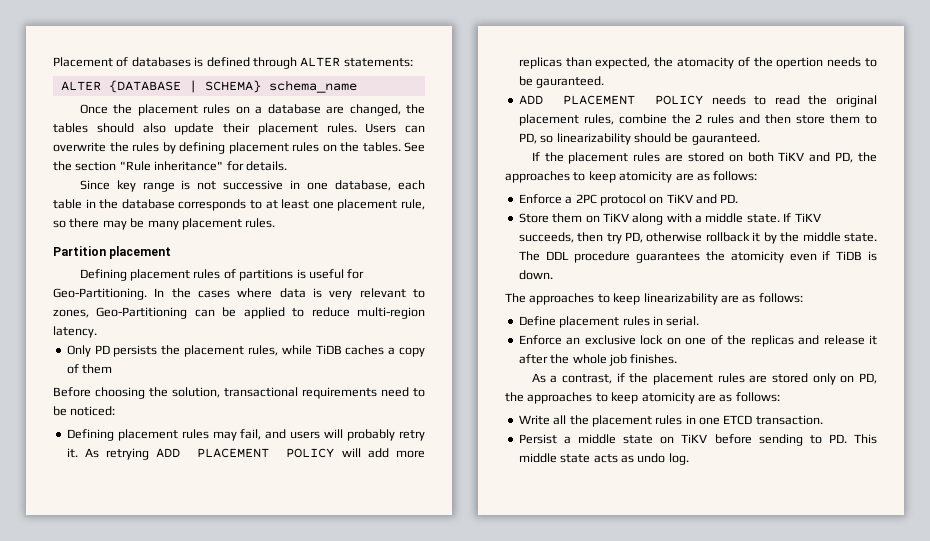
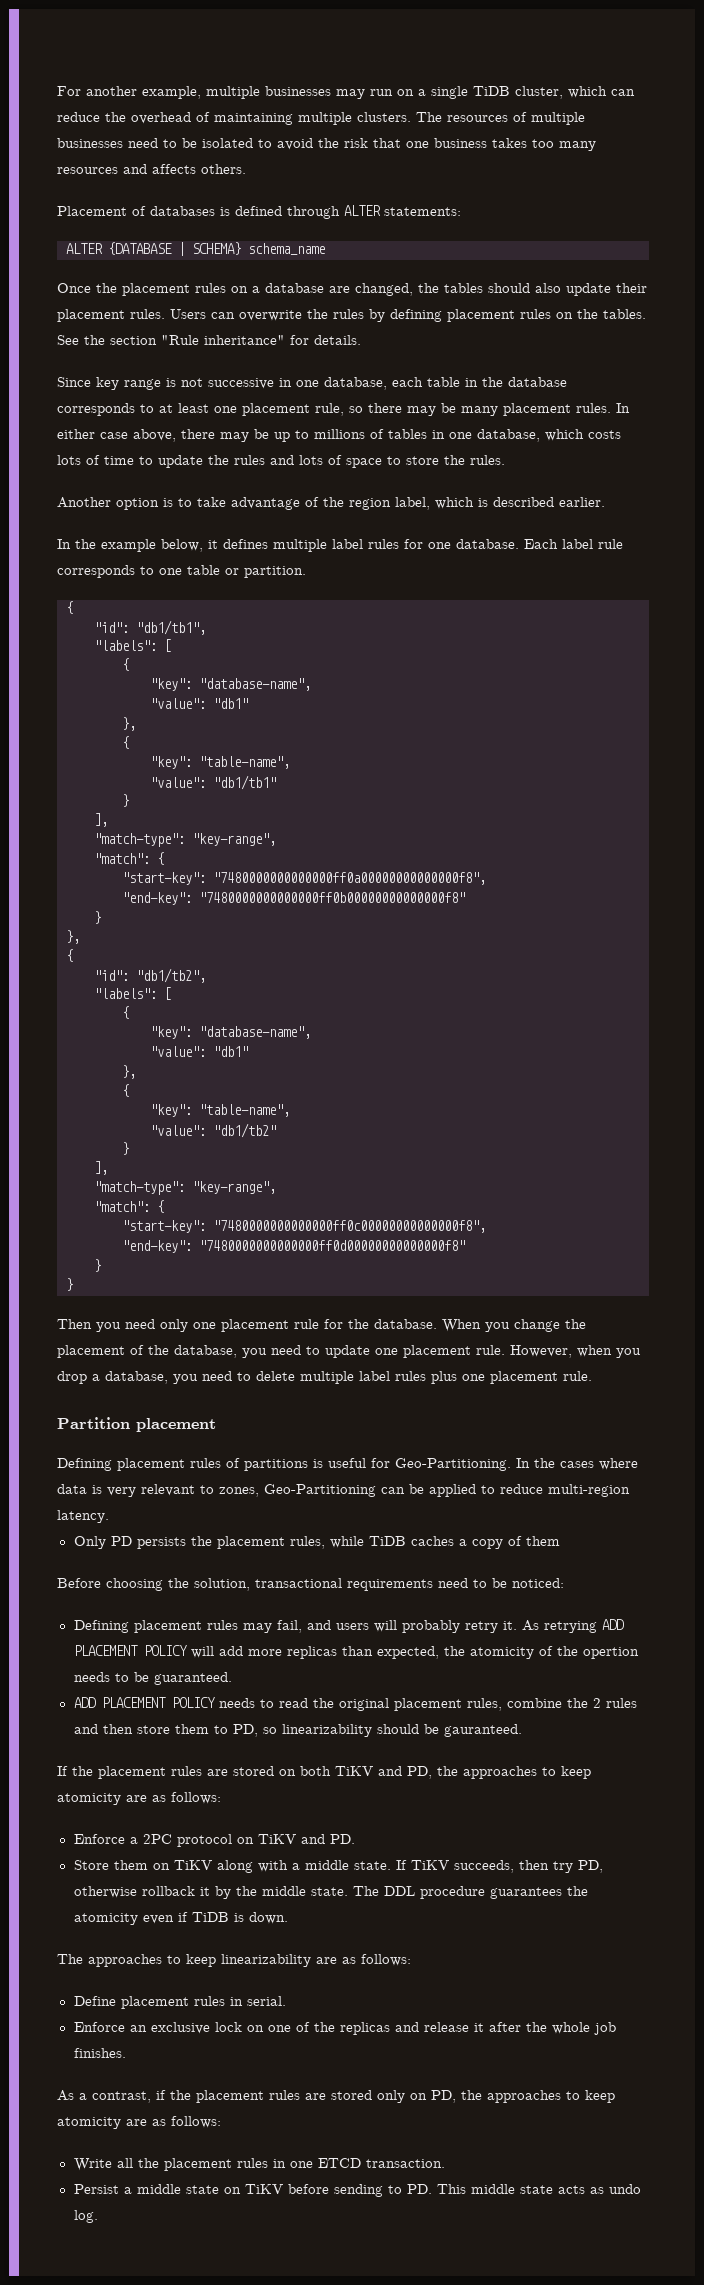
+ For another example, multiple businesses may run on a single TiDB cluster, which can reduce the overhead of maintaining multiple clusters. The resources of multiple businesses need to be isolated to avoid the risk that one business takes too many resources and affects others.
+ In either case above, there may be up to millions of tables in one database, which costs lots of time to update the rules and lots of space to store the rules.
+ Another option is to take advantage of the region label, which is described earlier.
+ In the example below, it defines multiple label rules for one database. Each label rule corresponds to one table or partition.
+ {
+ "id": "db1/tb1",
+ "labels": [
+ {
+ "key": "database-name",
+ "value": "db1"
+ },
+ {
+ "key": "table-name",
+ "value": "db1/tb1"
+ }
+ ],
+ "match-type": "key-range",
+ "match": {
+ "start-key": "7480000000000000ff0a00000000000000f8",
+ "end-key": "7480000000000000ff0b00000000000000f8"
+ }
+ },
+ {
+ "id": "db1/tb2",
+ "labels": [
+ {
+ "key": "database-name",
+ "value": "db1"
+ },
+ {
+ "key": "table-name",
+ "value": "db1/tb2"
+ }
+ ],
+ "match-type": "key-range",
+ "match": {
+ "start-key": "7480000000000000ff0c00000000000000f8",
+ "end-key": "7480000000000000ff0d00000000000000f8"
+ }
+ }
+ Then you need only one placement rule for the database. When you change the placement of the database, you need to update one placement rule. However, when you drop a database, you need to delete multiple label rules plus one placement rule.
- As retrying ADD PLACEMENT POLICY will add more replicas than expected, the atomacity of the opertion needs to be gauranteed.
+ As retrying ADD PLACEMENT POLICY will add more replicas than expected, the atomicity of the opertion needs to be guaranteed.

